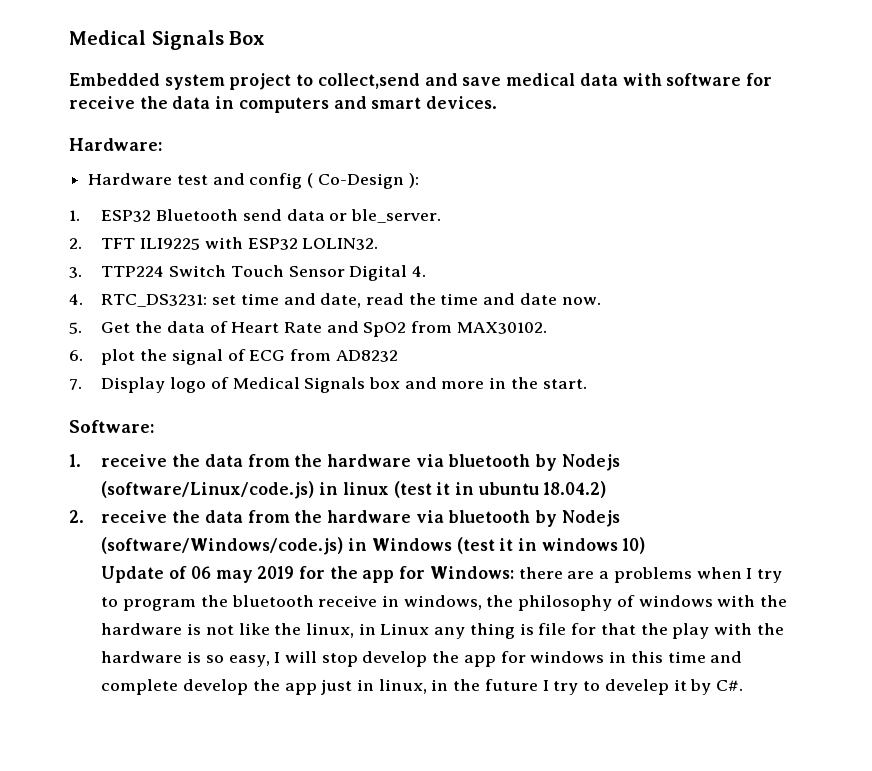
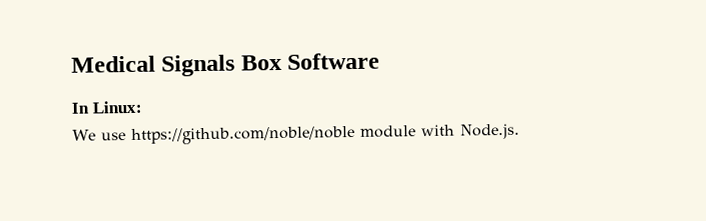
- Medical Signals Box
- Embedded system project to collect,send and save medical data with software for receive the data in computers and smart devices.
- Hardware:
- Hardware test and config ( Co-Design ):
- 1. ESP32 Bluetooth send data or ble_server.
- 2. TFT ILI9225 with ESP32 LOLIN32.
- 3. TTP224 Switch Touch Sensor Digital 4.
- 4. RTC_DS3231: set time and date, read the time and date now.
- 5. Get the data of Heart Rate and SpO2 from MAX30102.
- 6. plot the signal of ECG from AD8232
- 7. Display logo of Medical Signals box and more in the start.
- Software:
- 1. receive the data from the hardware via bluetooth by Nodejs (software/Linux/code.js) in linux (test it in ubuntu 18.04.2)
- 2. receive the data from the hardware via bluetooth by Nodejs (software/Windows/code.js) in Windows (test it in windows 10)
- Update of 06 may 2019 for the app for Windows: there are a problems when I try to program the bluetooth receive in windows, the philosophy of windows with the hardware is not like the linux, in Linux any thing is file for that the play with the hardware is so easy, I will stop develop the app for windows in this time and complete develop the app just in linux, in the future I try to develep it by C#.
+ Medical Signals Box Software
+ In Linux:
+ We use https://github.com/noble/noble module with Node.js.

